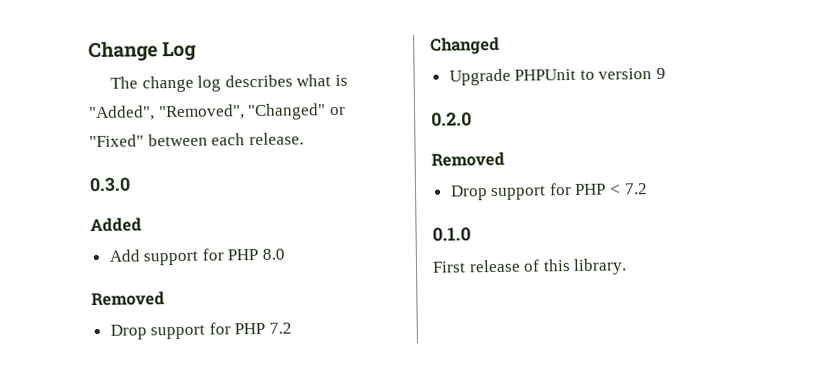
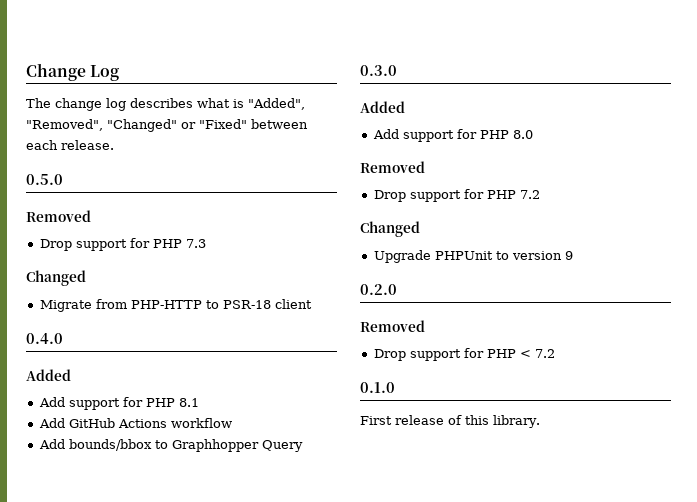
+ 0.5.0
+ Removed
+ Drop support for PHP 7.3
+ Changed
+ Migrate from PHP-HTTP to PSR-18 client
+ 0.4.0
+ Added
+ Add support for PHP 8.1
+ Add GitHub Actions workflow
+ Add bounds/bbox to Graphhopper Query

